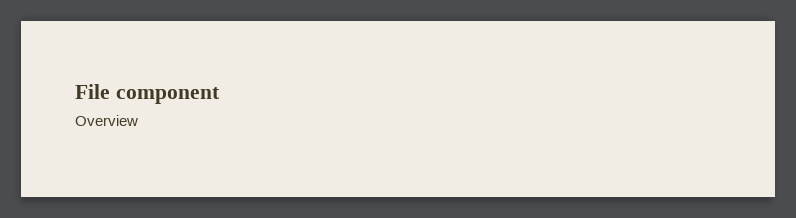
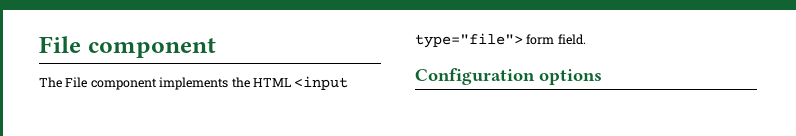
- Overview
+ The File component implements the HTML <input type="file"> form field.
+ Configuration options

